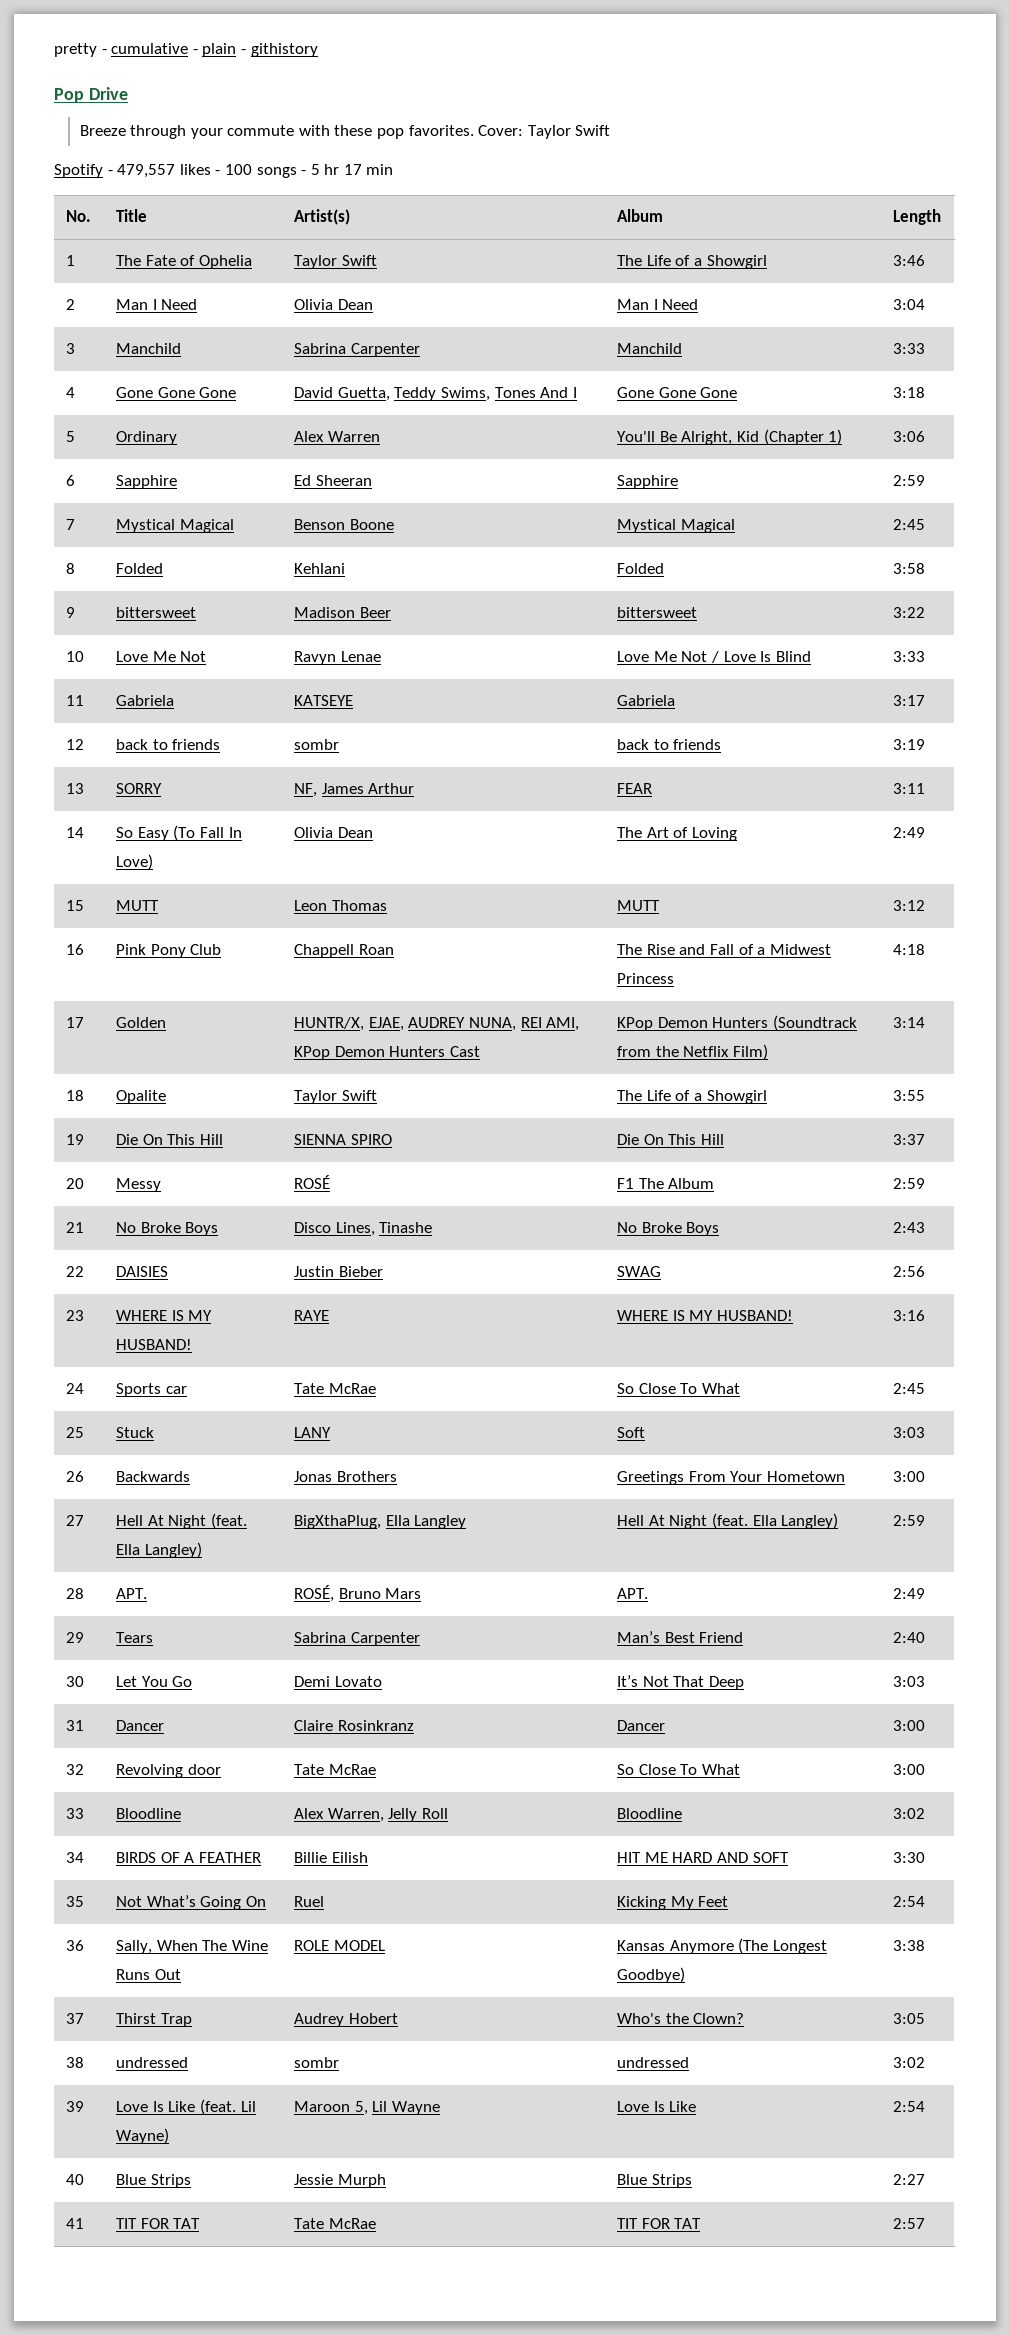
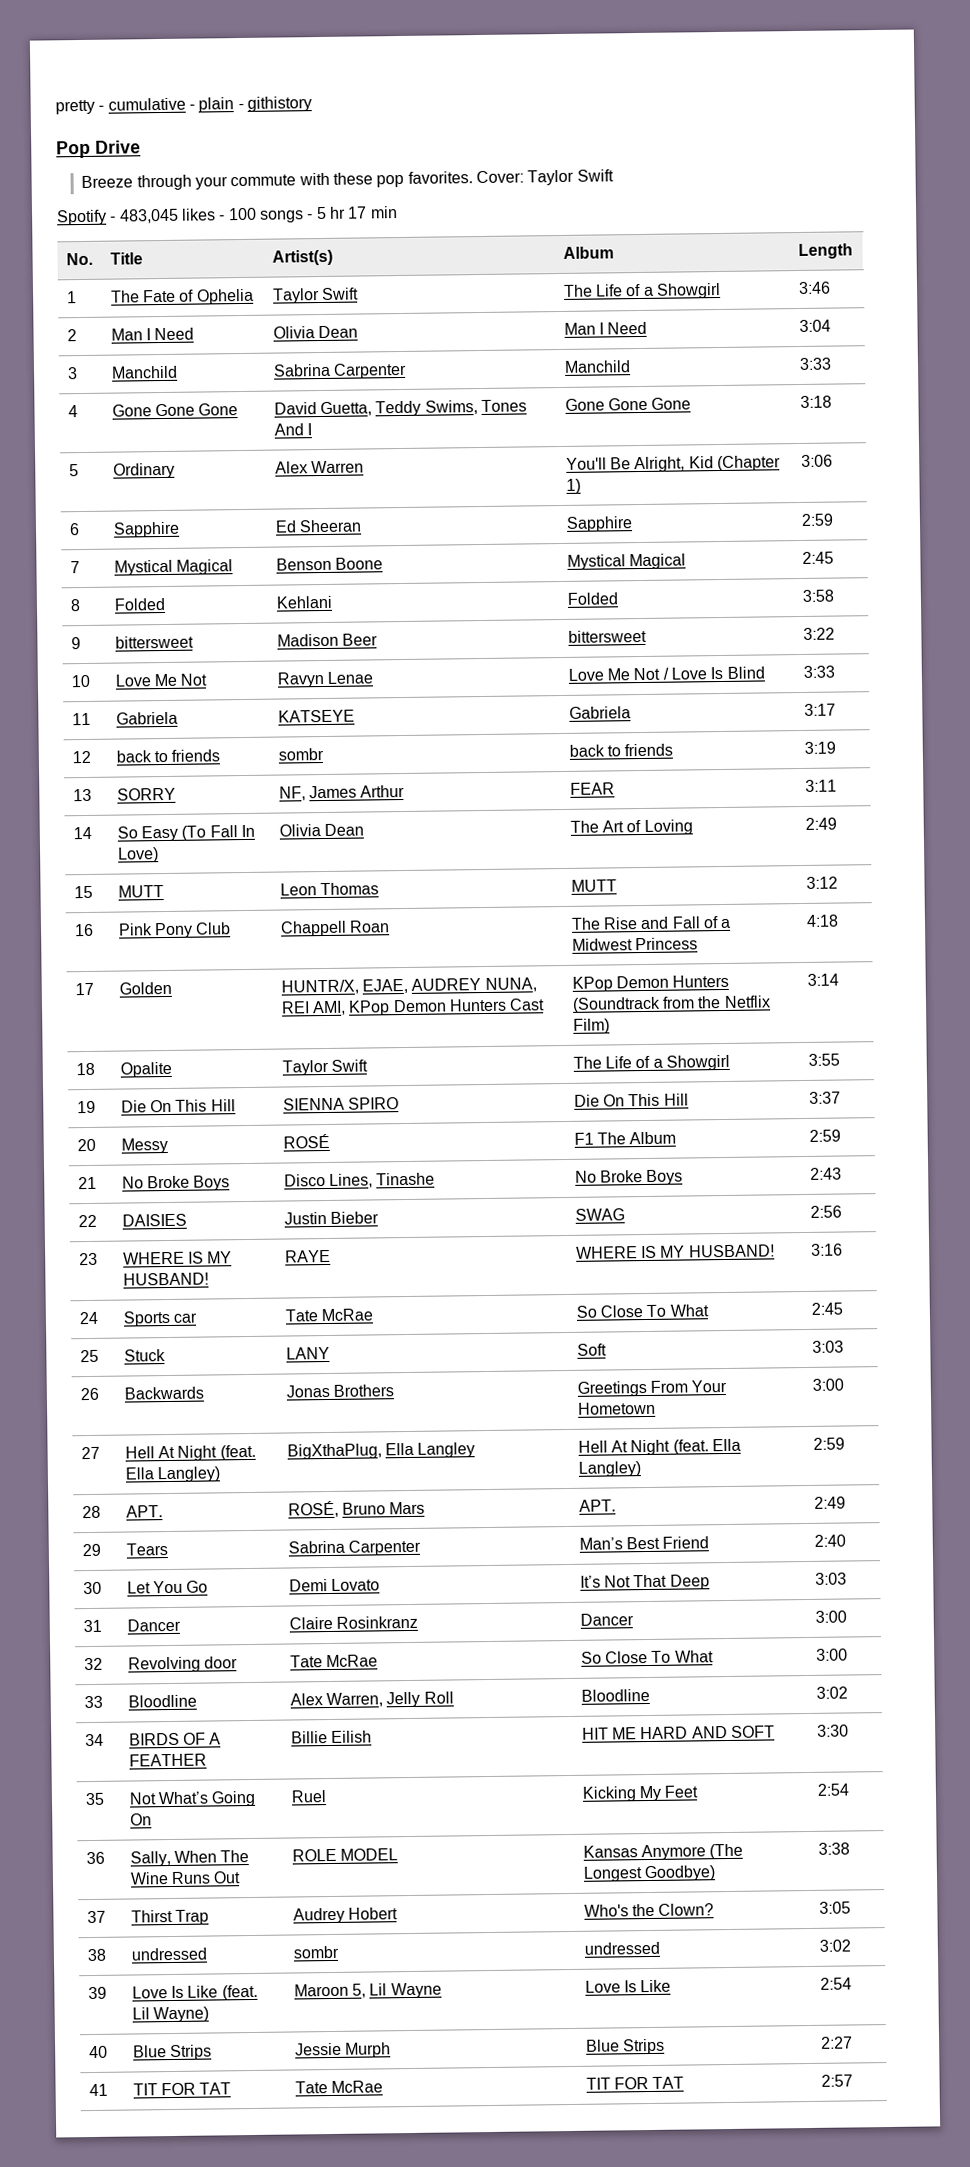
- Spotify - 479,557 likes - 100 songs - 5 hr 17 min
+ Spotify - 483,045 likes - 100 songs - 5 hr 17 min

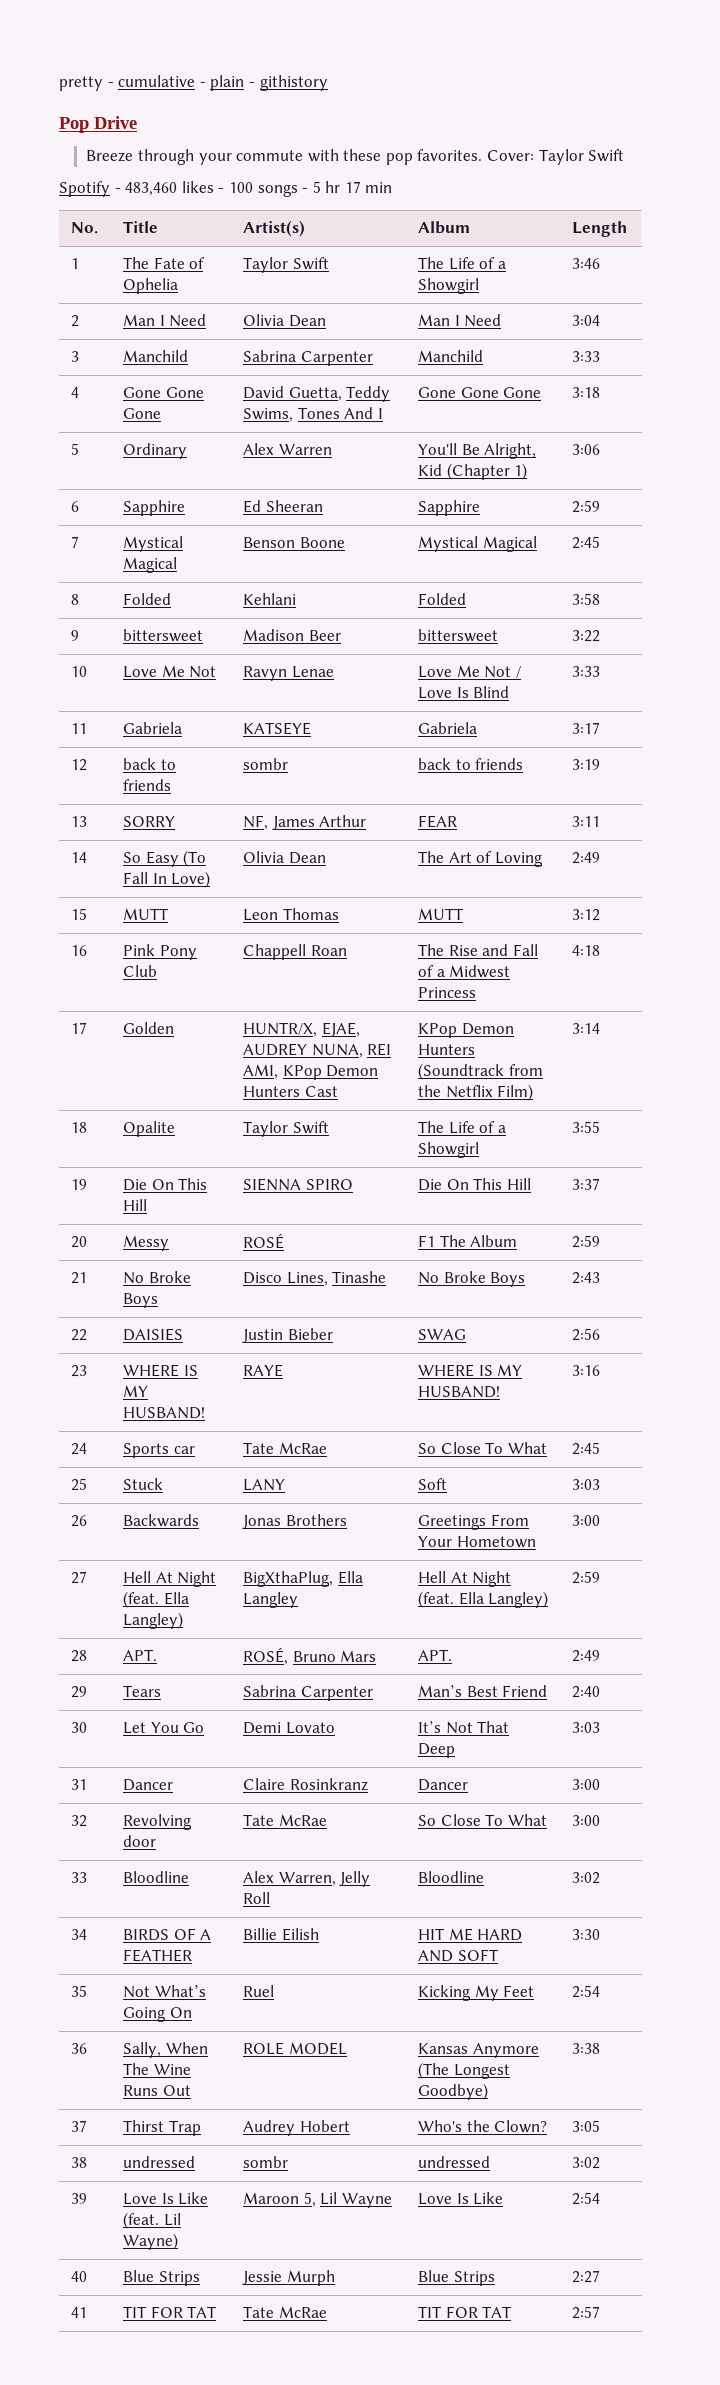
- Spotify - 483,045 likes - 100 songs - 5 hr 17 min
+ Spotify - 483,460 likes - 100 songs - 5 hr 17 min

